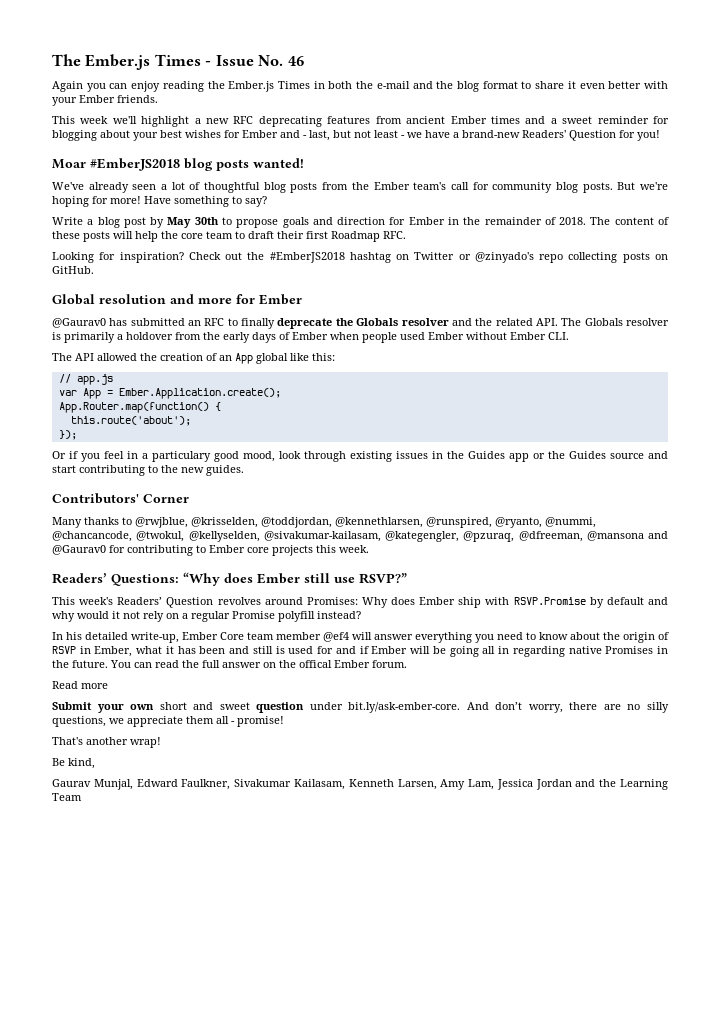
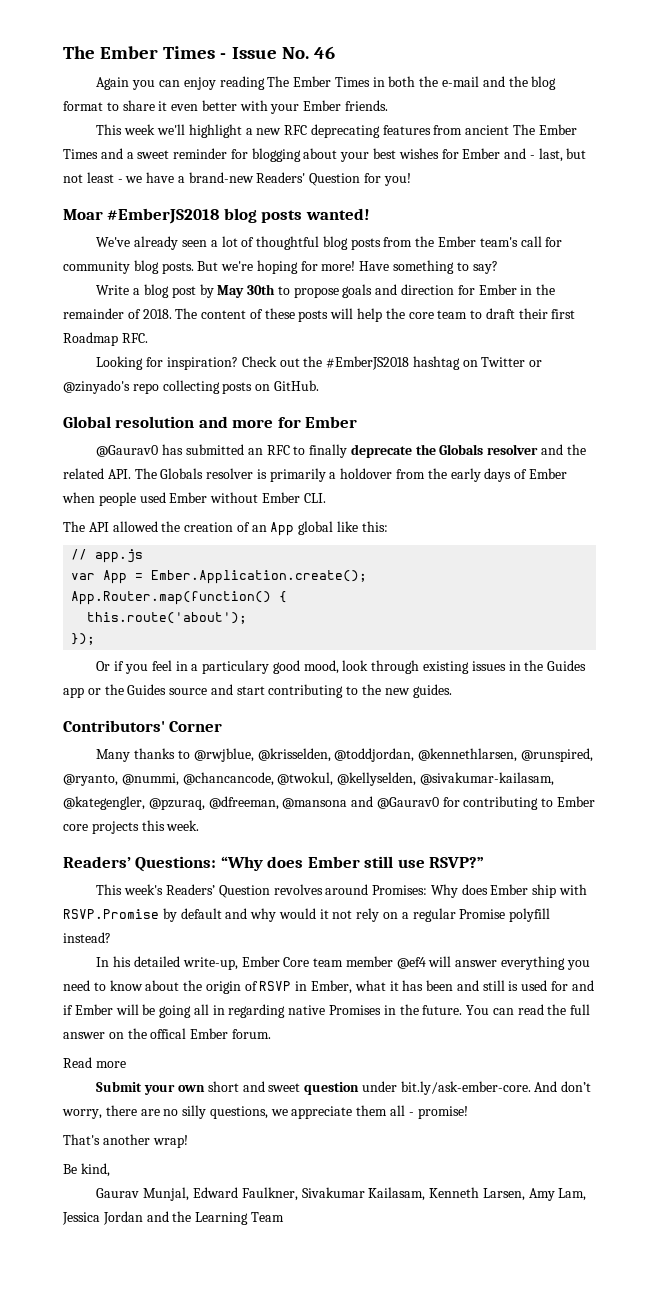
- The Ember.js Times - Issue No. 46
+ The Ember Times - Issue No. 46
- Again you can enjoy reading the Ember.js Times in both the e-mail and the blog format to share it even better with your Ember friends.
+ Again you can enjoy reading The Ember Times in both the e-mail and the blog format to share it even better with your Ember friends.
- This week we'll highlight a new RFC deprecating features from ancient Ember times and a sweet reminder for blogging about your best wishes for Ember and - last, but not least - we have a brand-new Readers' Question for you!
+ This week we'll highlight a new RFC deprecating features from ancient The Ember Times and a sweet reminder for blogging about your best wishes for Ember and - last, but not least - we have a brand-new Readers' Question for you!

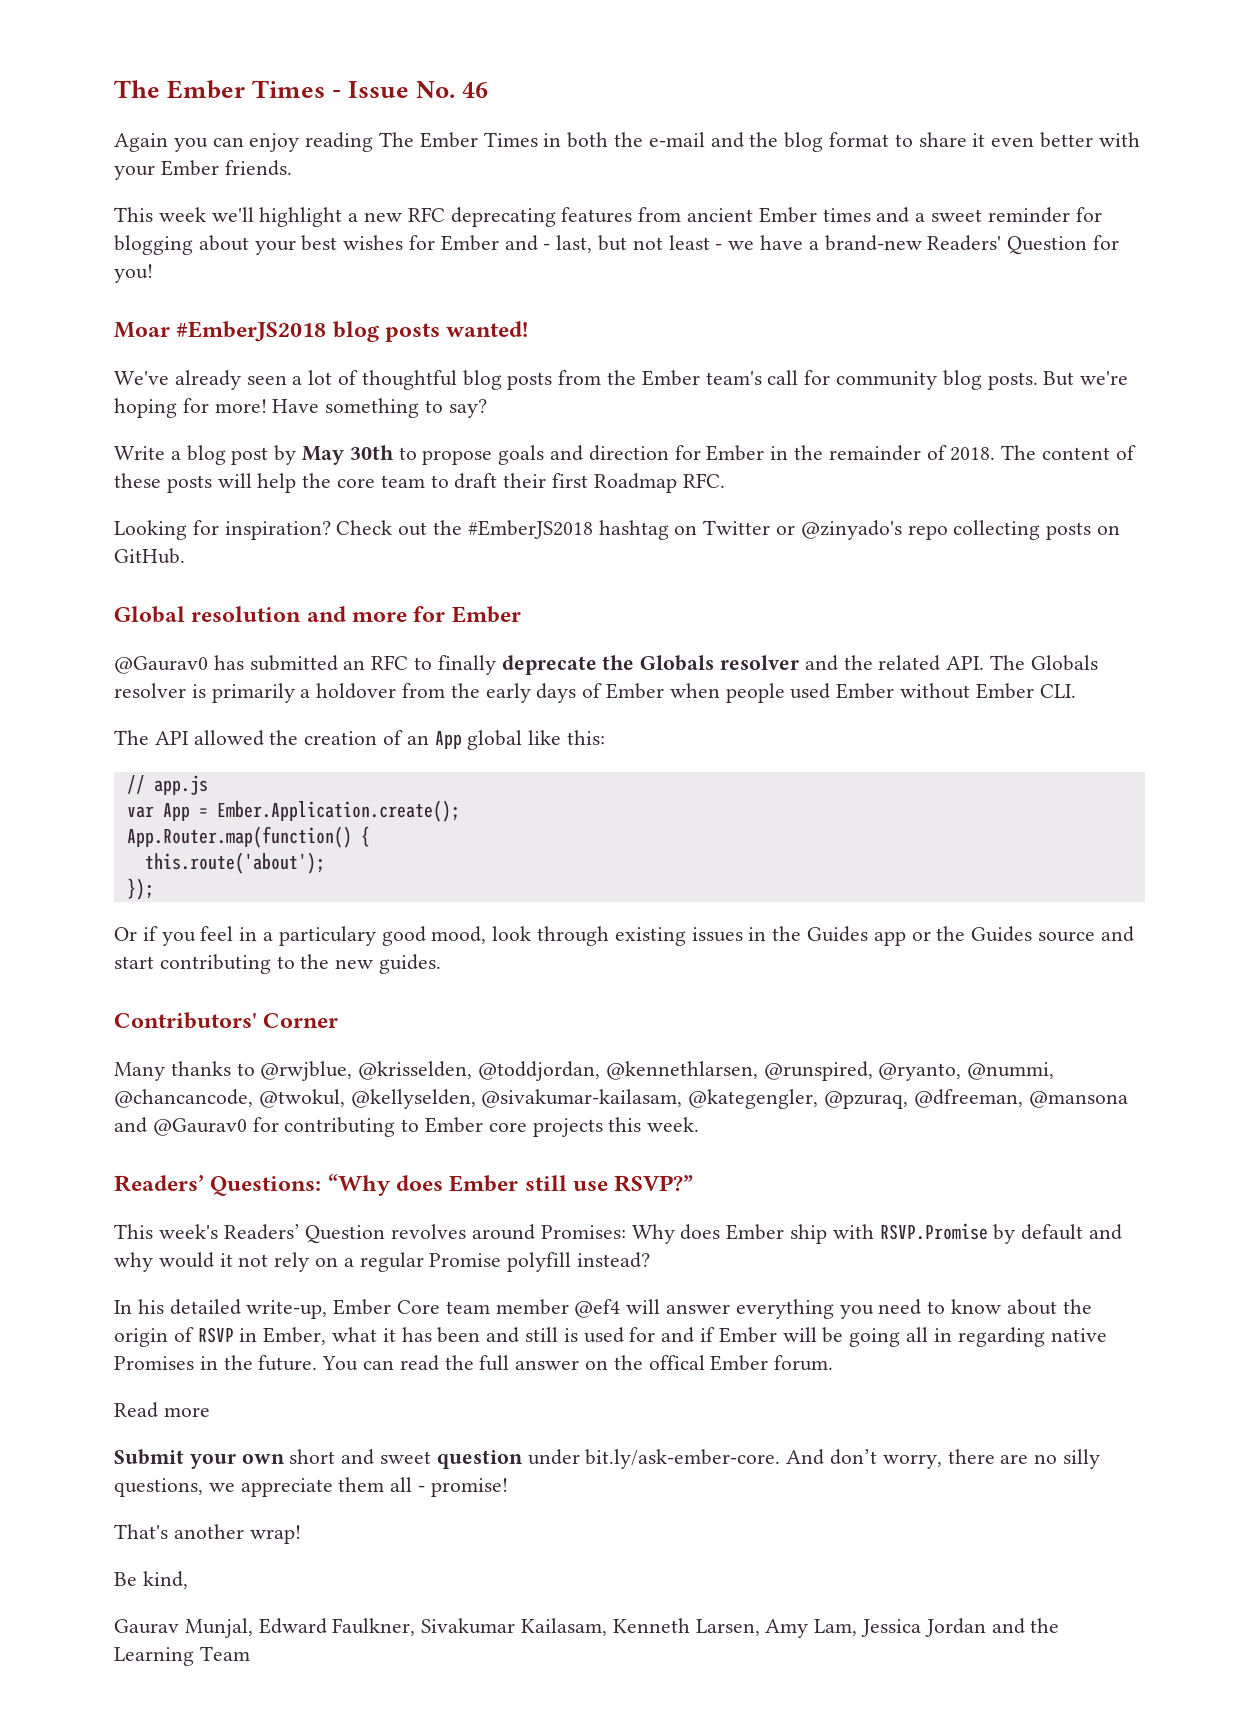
- This week we'll highlight a new RFC deprecating features from ancient The Ember Times and a sweet reminder for blogging about your best wishes for Ember and - last, but not least - we have a brand-new Readers' Question for you!
+ This week we'll highlight a new RFC deprecating features from ancient Ember times and a sweet reminder for blogging about your best wishes for Ember and - last, but not least - we have a brand-new Readers' Question for you!

